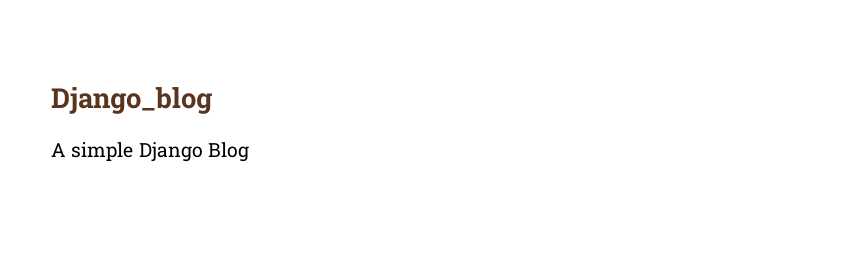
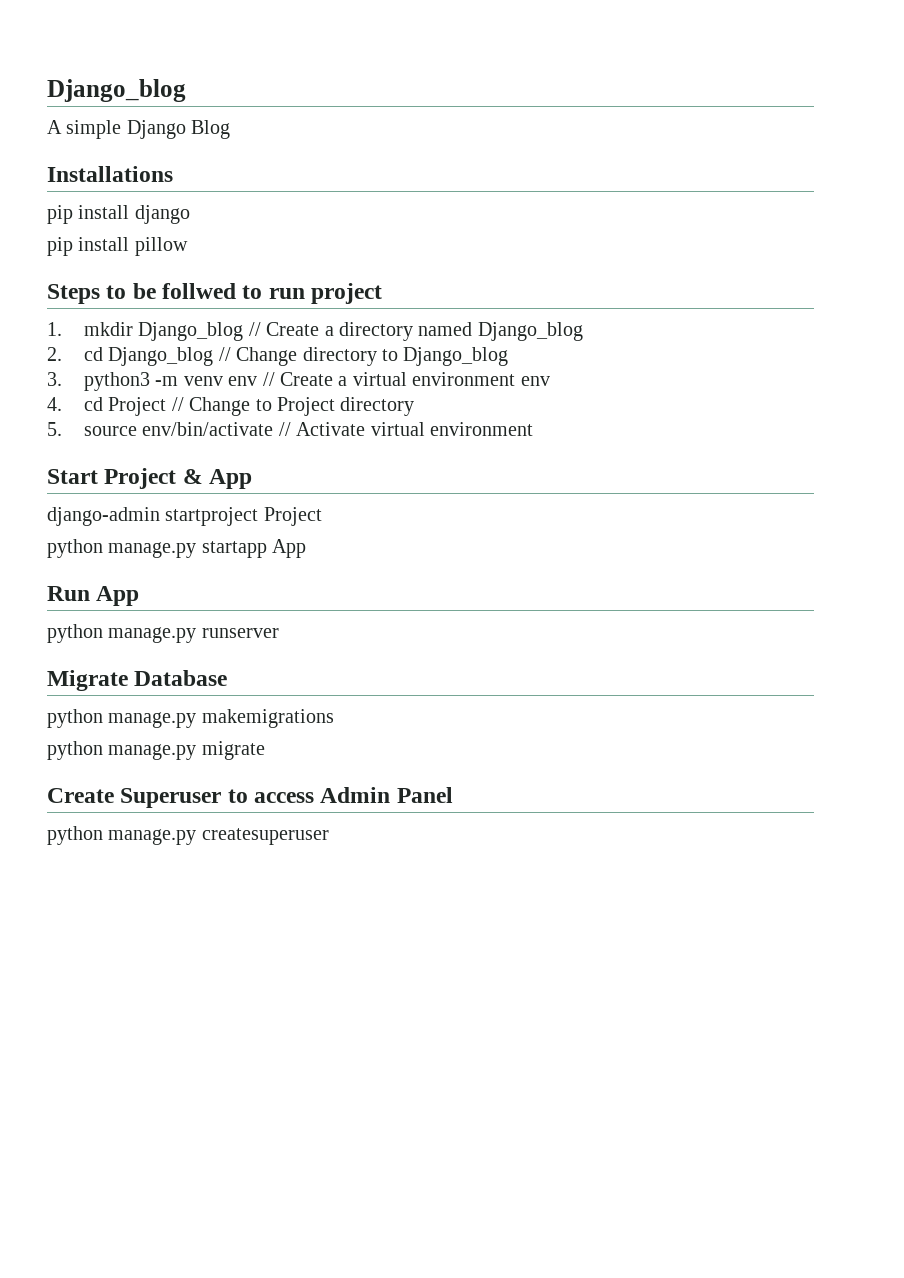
+ Installations
+ pip install django
+ pip install pillow
+ Steps to be follwed to run project
+ 1. mkdir Django_blog // Create a directory named Django_blog
+ 2. cd Django_blog // Change directory to Django_blog
+ 3. python3 -m venv env // Create a virtual environment env
+ 4. cd Project // Change to Project directory
+ 5. source env/bin/activate // Activate virtual environment
+ Start Project & App
+ django-admin startproject Project
+ python manage.py startapp App
+ Run App
+ python manage.py runserver
+ Migrate Database
+ python manage.py makemigrations
+ python manage.py migrate
+ Create Superuser to access Admin Panel
+ python manage.py createsuperuser

